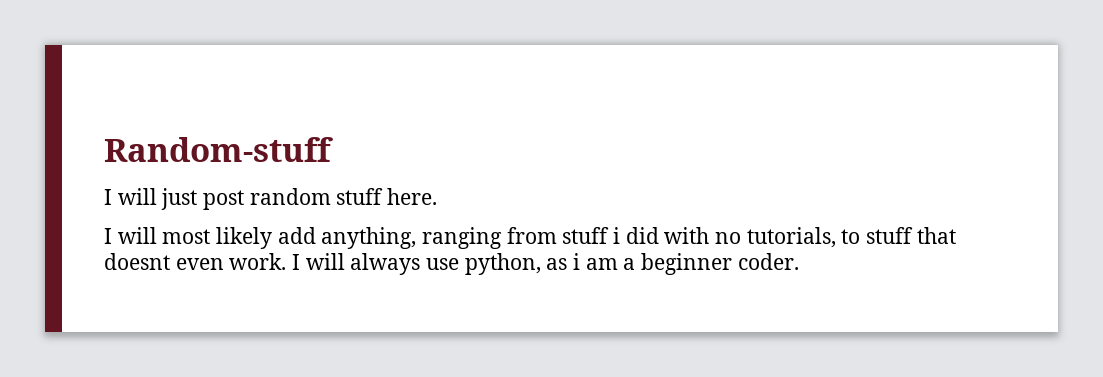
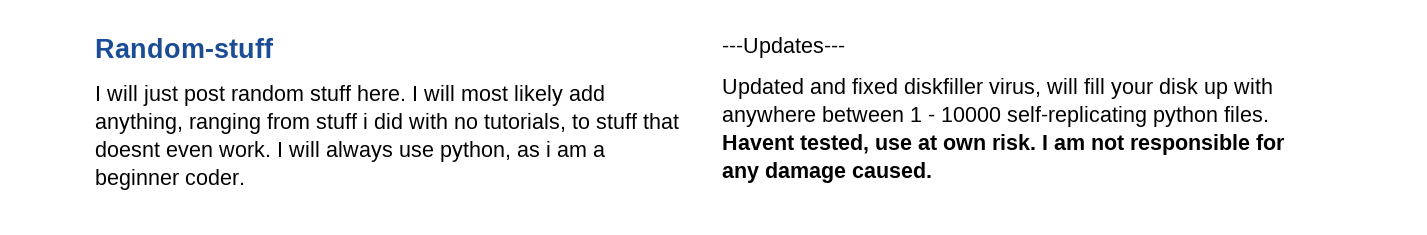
- I will just post random stuff here.
- I will most likely add anything, ranging from stuff i did with no tutorials, to stuff that doesnt even work.
+ I will just post random stuff here. I will most likely add anything, ranging from stuff i did with no tutorials, to stuff that doesnt even work.
+ ---Updates---
+ Updated and fixed diskfiller virus, will fill your disk up with anywhere between 1 - 10000 self-replicating python files. Havent tested, use at own risk. I am not responsible for any damage caused.

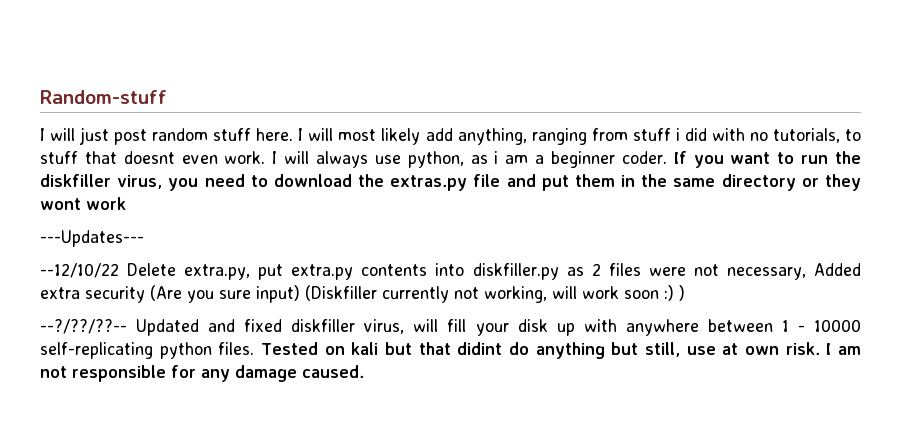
- I will always use python, as i am a beginner coder.
+ I will always use python, as i am a beginner coder. If you want to run the diskfiller virus, you need to download the extras.py file and put them in the same directory or they wont work
  ---Updates---
- Updated and fixed diskfiller virus, will fill your disk up with anywhere between 1 - 10000 self-replicating python files.
+ --12/10/22 Delete extra.py, put extra.py contents into diskfiller.py as 2 files were not necessary, Added extra security (Are you sure input) (Diskfiller currently not working, will work soon :) )
+ --?/??/??-- Updated and fixed diskfiller virus, will fill your disk up with anywhere between 1 - 10000 self-replicating python files.
- Havent tested, use at own risk.
+ Tested on kali but that didint do anything but still, use at own risk.

